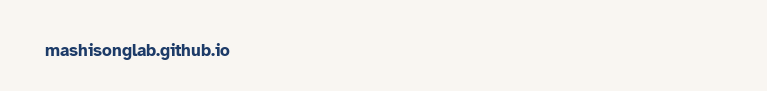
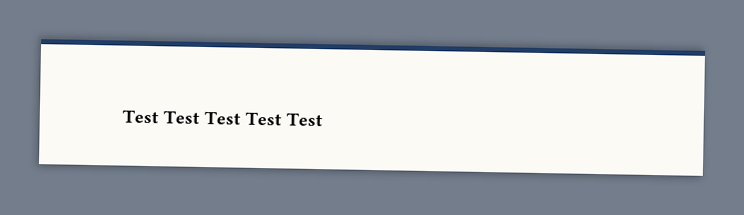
- mashisonglab.github.io
+ Test Test Test Test Test

